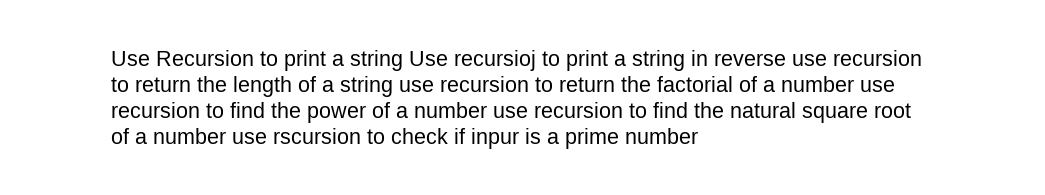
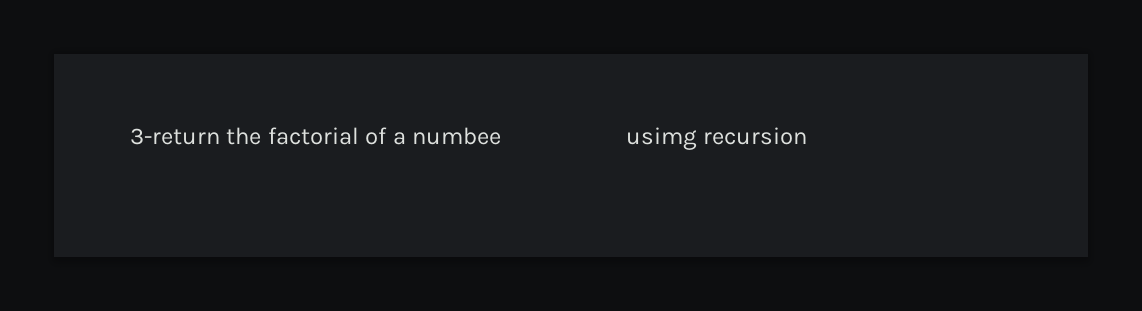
- Use Recursion to print a string Use recursioj to print a string in reverse use recursion to return the length of a string use recursion to return the factorial of a number use recursion to find the power of a number use recursion to find the natural square root of a number use rscursion to check if inpur is a prime number
+ 3-return the factorial of a numbee usimg recursion

